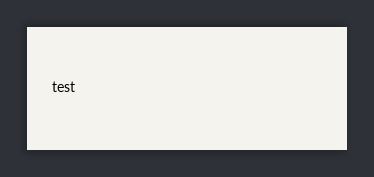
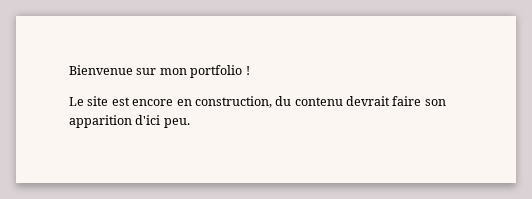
- test
+ Bienvenue sur mon portfolio !
+ Le site est encore en construction, du contenu devrait faire son apparition d'ici peu.

